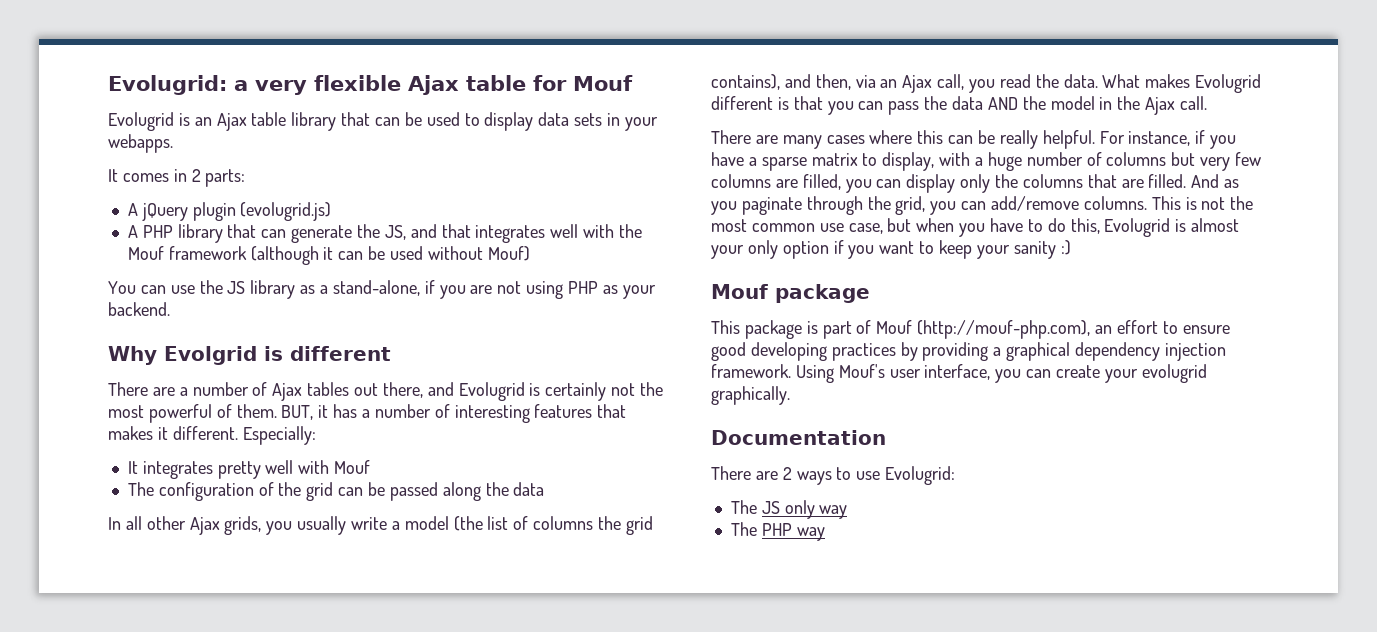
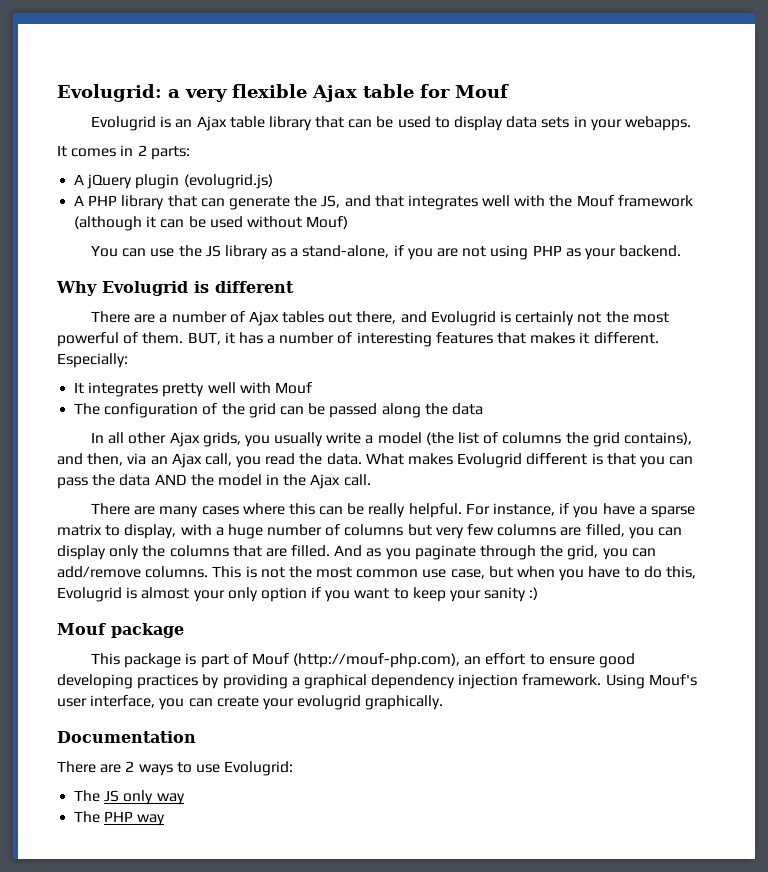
- Why Evolgrid is different
+ Why Evolugrid is different

